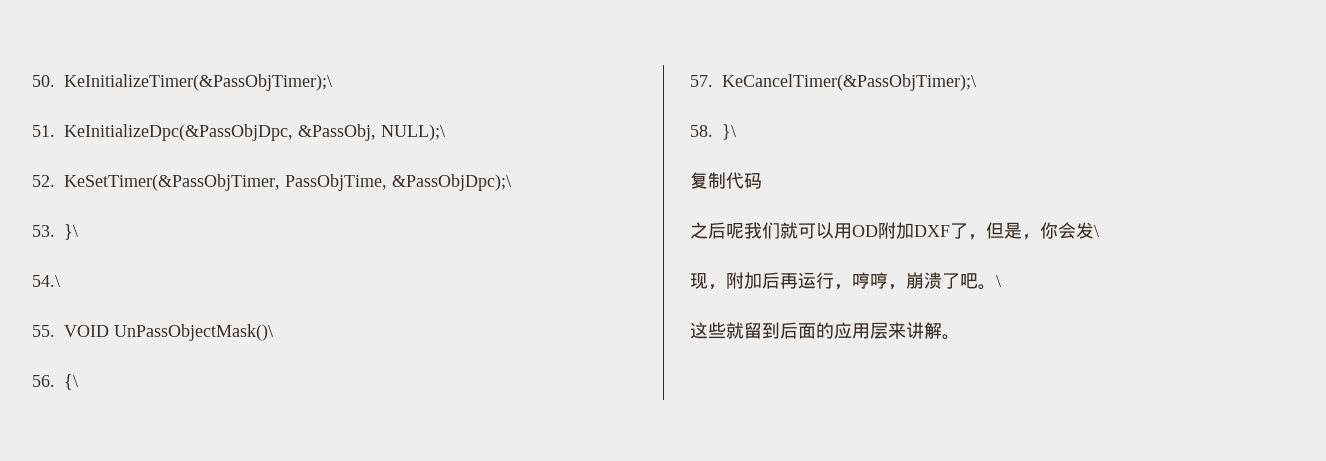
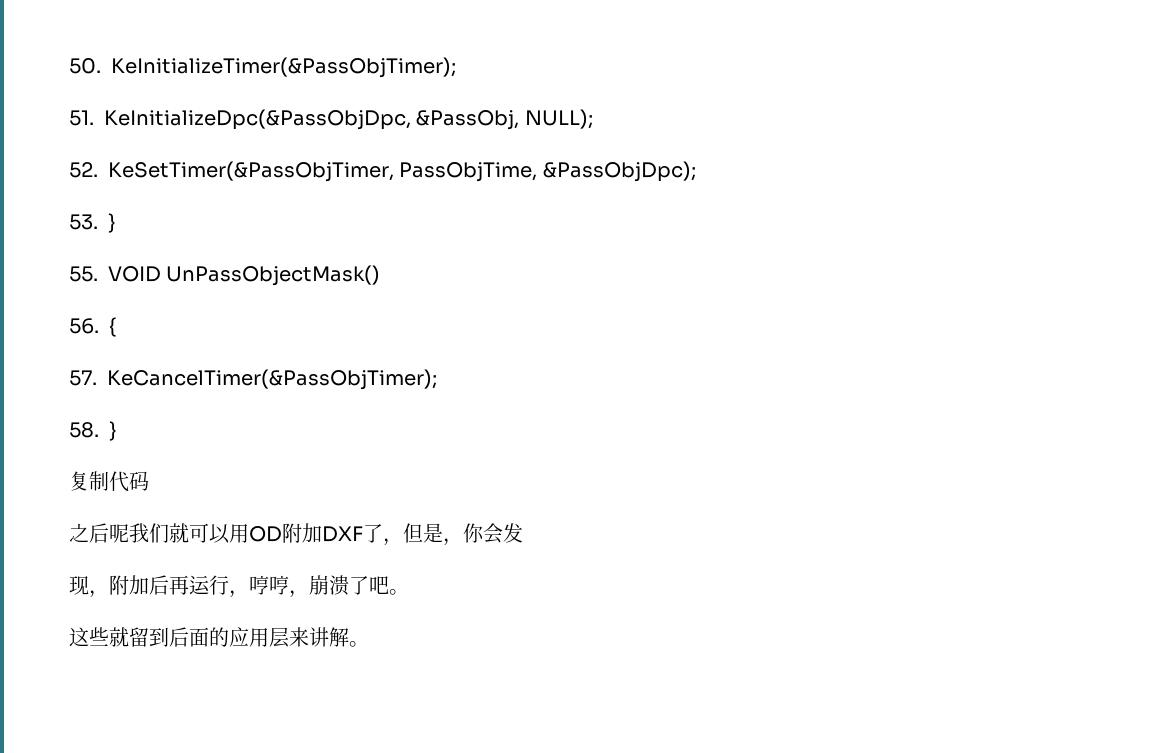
- 50. KeInitializeTimer(&PassObjTimer);\
+ 50. KeInitializeTimer(&PassObjTimer);
- 51. KeInitializeDpc(&PassObjDpc, &PassObj, NULL);\
+ 51. KeInitializeDpc(&PassObjDpc, &PassObj, NULL);
- 52. KeSetTimer(&PassObjTimer, PassObjTime, &PassObjDpc);\
+ 52. KeSetTimer(&PassObjTimer, PassObjTime, &PassObjDpc);
- 53. }\
- 54.\
+ 53. }
- 55. VOID UnPassObjectMask()\
+ 55. VOID UnPassObjectMask()
- 56. {\
+ 56. {
- 57. KeCancelTimer(&PassObjTimer);\
+ 57. KeCancelTimer(&PassObjTimer);
- 58. }\
+ 58. }
- 之后呢我们就可以用OD附加DXF了，但是，你会发\
+ 之后呢我们就可以用OD附加DXF了，但是，你会发
- 现，附加后再运行，哼哼，崩溃了吧。\
+ 现，附加后再运行，哼哼，崩溃了吧。

